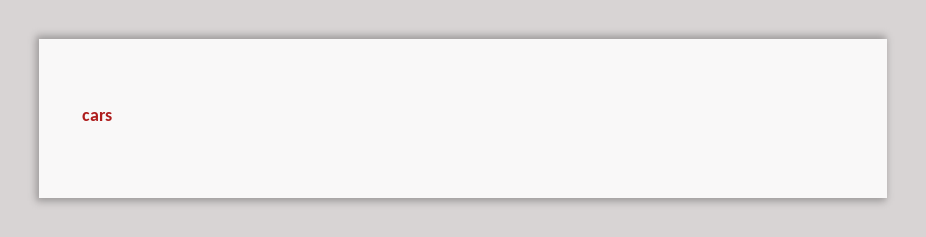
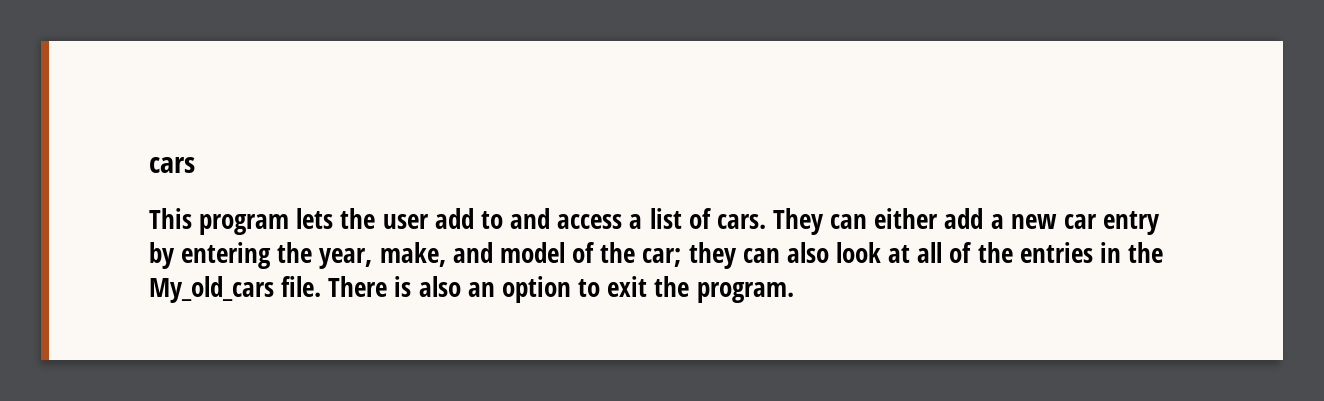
+ This program lets the user add to and access a list of cars. They can either add a new car entry by entering the year, make, and model of the car; they can also look at all of the entries in the My_old_cars file. There is also an option to exit the program.

